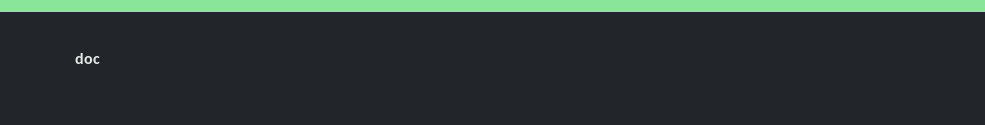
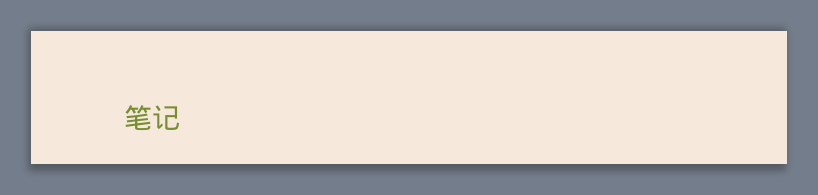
- doc
+ 笔记

